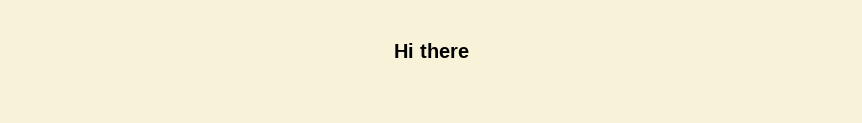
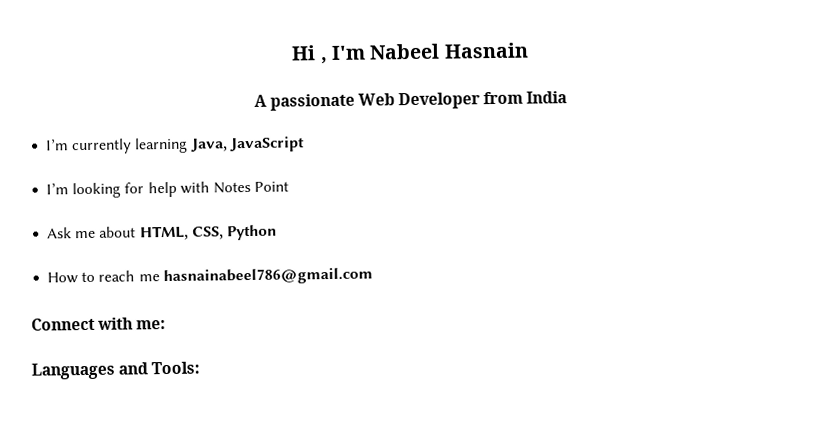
- Hi there
+ Hi , I'm Nabeel Hasnain
+ A passionate Web Developer from India
+ I’m currently learning Java, JavaScript
+ I’m looking for help with Notes Point
+ Ask me about HTML, CSS, Python
+ How to reach me hasnainabeel786@gmail.com
+ Connect with me:
+ Languages and Tools:

